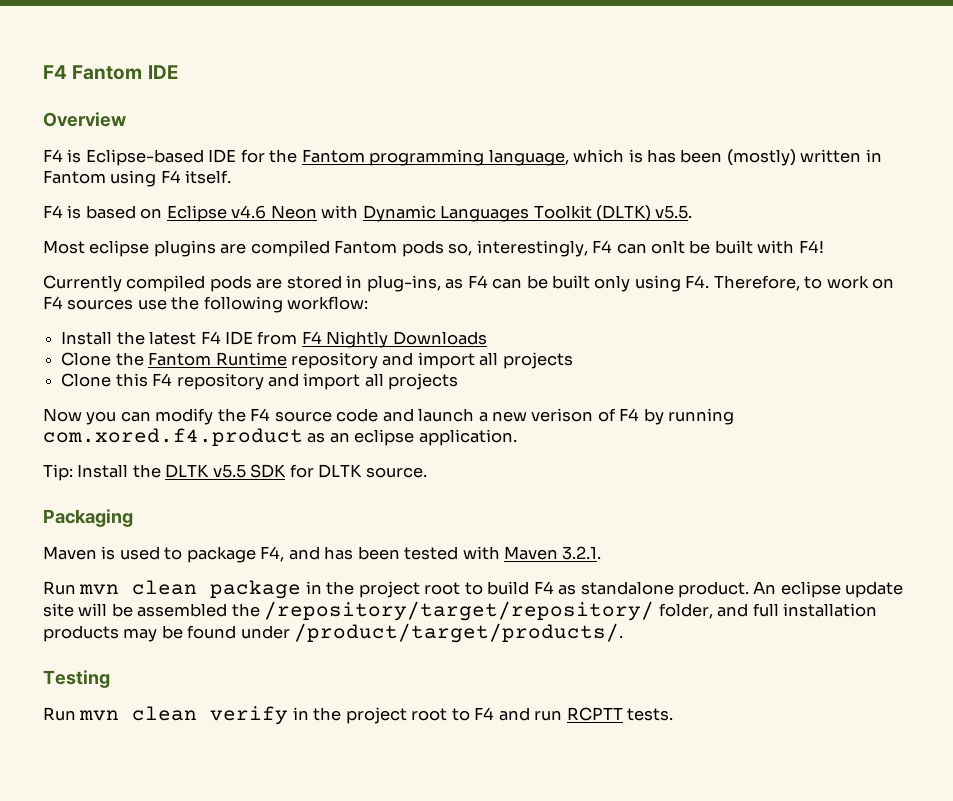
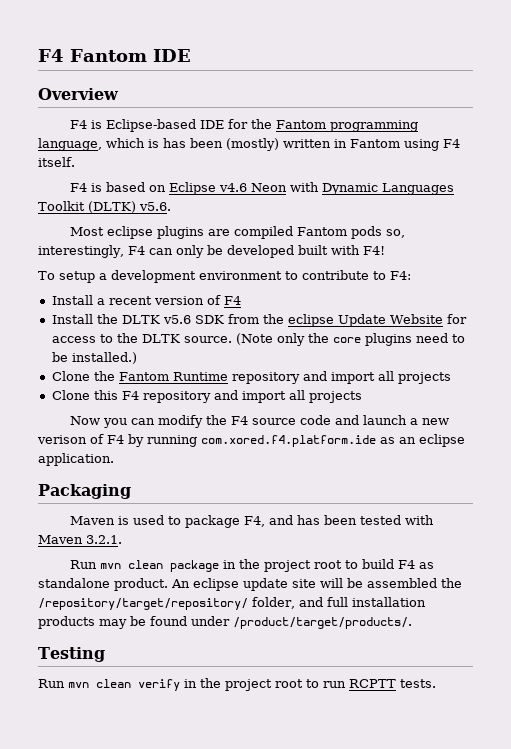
- F4 is based on Eclipse v4.6 Neon with Dynamic Languages Toolkit (DLTK) v5.5.
+ F4 is based on Eclipse v4.6 Neon with Dynamic Languages Toolkit (DLTK) v5.6.
- Most eclipse plugins are compiled Fantom pods so, interestingly, F4 can onlt be built with F4!
+ Most eclipse plugins are compiled Fantom pods so, interestingly, F4 can only be developed built with F4!
- Currently compiled pods are stored in plug-ins, as F4 can be built only using F4. Therefore, to work on F4 sources use the following workflow:
- Install the latest F4 IDE from F4 Nightly Downloads
+ To setup a development environment to contribute to F4:
+ Install a recent version of F4
+ Install the DLTK v5.6 SDK from the eclipse Update Website for access to the DLTK source. (Note only the core plugins need to be installed.)
- Now you can modify the F4 source code and launch a new verison of F4 by running com.xored.f4.product as an eclipse application.
+ Now you can modify the F4 source code and launch a new verison of F4 by running com.xored.f4.platform.ide as an eclipse application.
- Tip: Install the DLTK v5.5 SDK for DLTK source.
- Run mvn clean verify in the project root to F4 and run RCPTT tests.
+ Run mvn clean verify in the project root to run RCPTT tests.

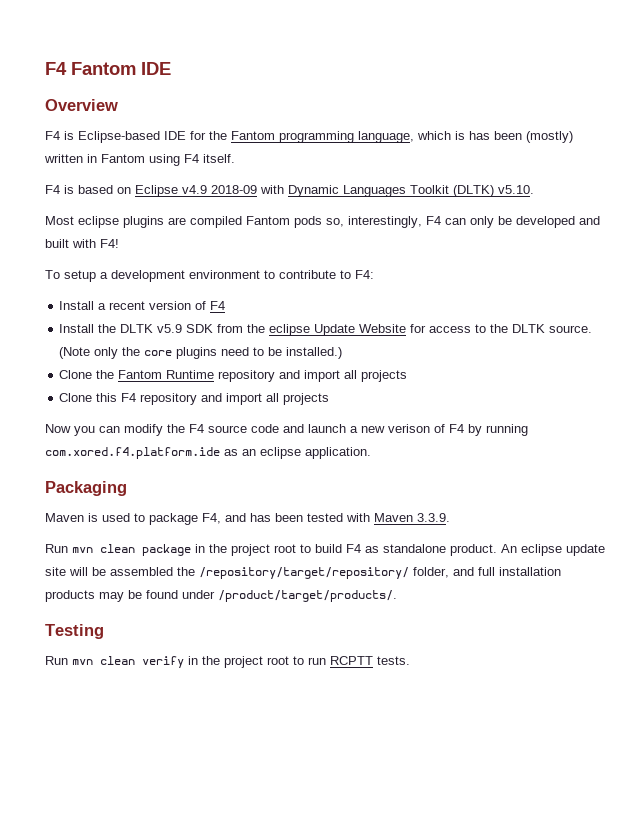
- F4 is based on Eclipse v4.6 Neon with Dynamic Languages Toolkit (DLTK) v5.6.
+ F4 is based on Eclipse v4.9 2018-09 with Dynamic Languages Toolkit (DLTK) v5.10.
- Most eclipse plugins are compiled Fantom pods so, interestingly, F4 can only be developed built with F4!
+ Most eclipse plugins are compiled Fantom pods so, interestingly, F4 can only be developed and built with F4!
- Install the DLTK v5.6 SDK from the eclipse Update Website for access to the DLTK source.
+ Install the DLTK v5.9 SDK from the eclipse Update Website for access to the DLTK source.
- Maven is used to package F4, and has been tested with Maven 3.2.1.
+ Maven is used to package F4, and has been tested with Maven 3.3.9.

